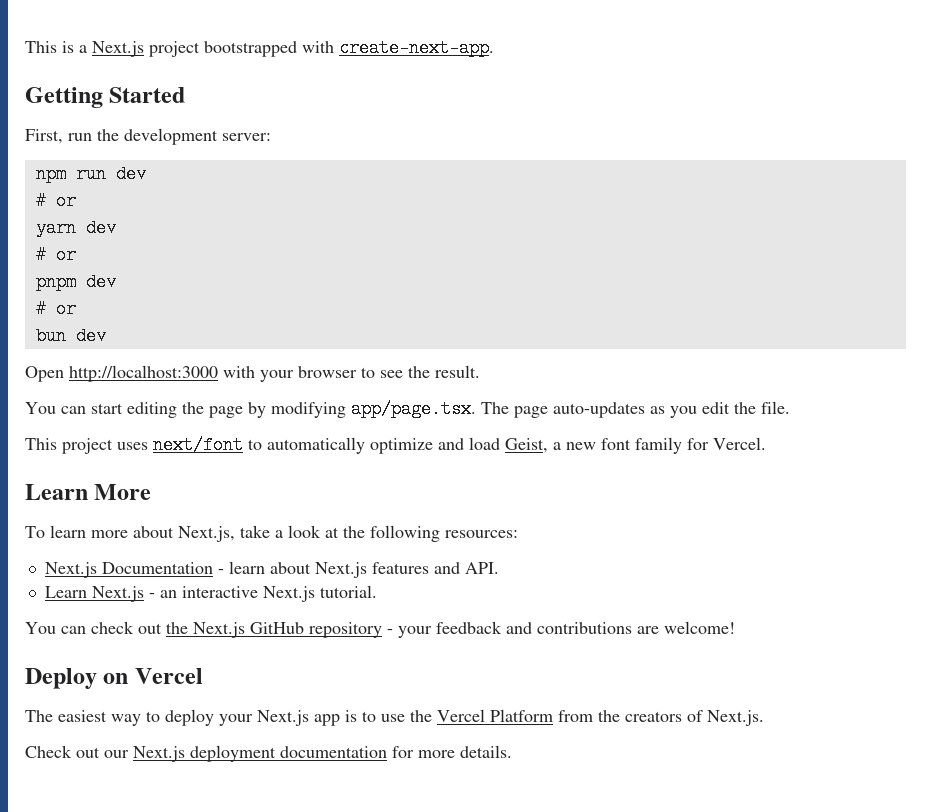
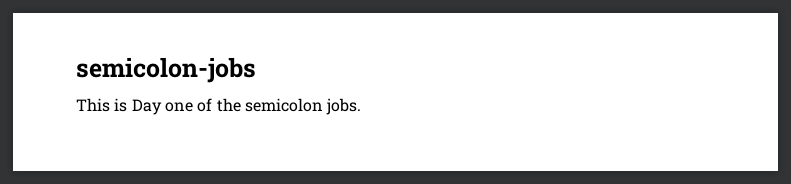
+ semicolon-jobs
- This is a Next.js project bootstrapped with create-next-app.
- Getting Started
- First, run the development server:
- npm run dev
- # or
- yarn dev
- # or
- pnpm dev
- # or
- bun dev
- Open http://localhost:3000 with your browser to see the result.
- You can start editing the page by modifying app/page.tsx. The page auto-updates as you edit the file.
- This project uses next/font to automatically optimize and load Geist, a new font family for Vercel.
- Learn More
- To learn more about Next.js, take a look at the following resources:
- Next.js Documentation - learn about Next.js features and API.
- Learn Next.js - an interactive Next.js tutorial.
- You can check out the Next.js GitHub repository - your feedback and contributions are welcome!
- Deploy on Vercel
- The easiest way to deploy your Next.js app is to use the Vercel Platform from the creators of Next.js.
- Check out our Next.js deployment documentation for more details.
+ This is Day one of the semicolon jobs.

